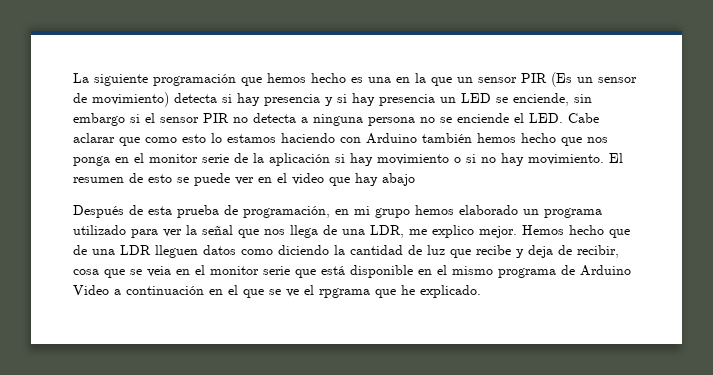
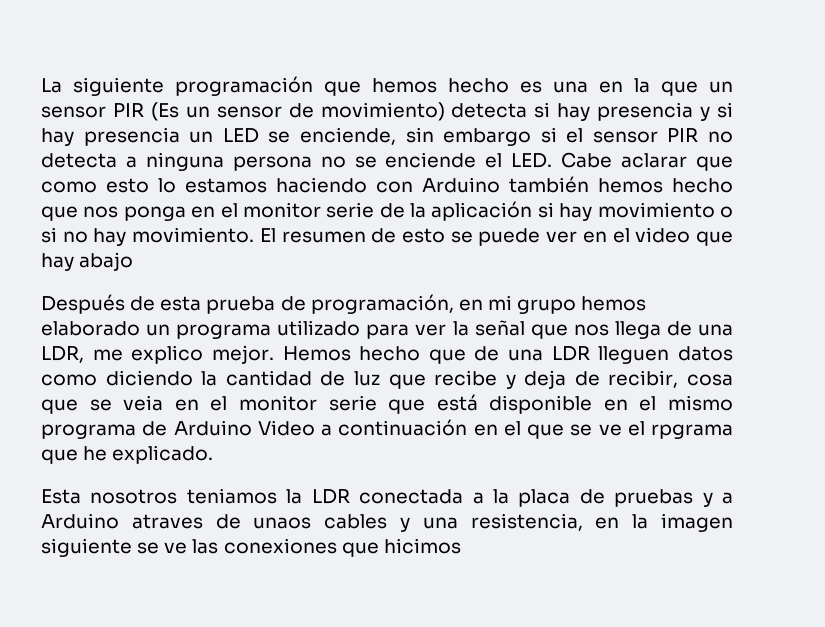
+ Esta nosotros teniamos la LDR conectada a la placa de pruebas y a Arduino atraves de unaos cables y una resistencia, en la imagen siguiente se ve las conexiones que hicimos

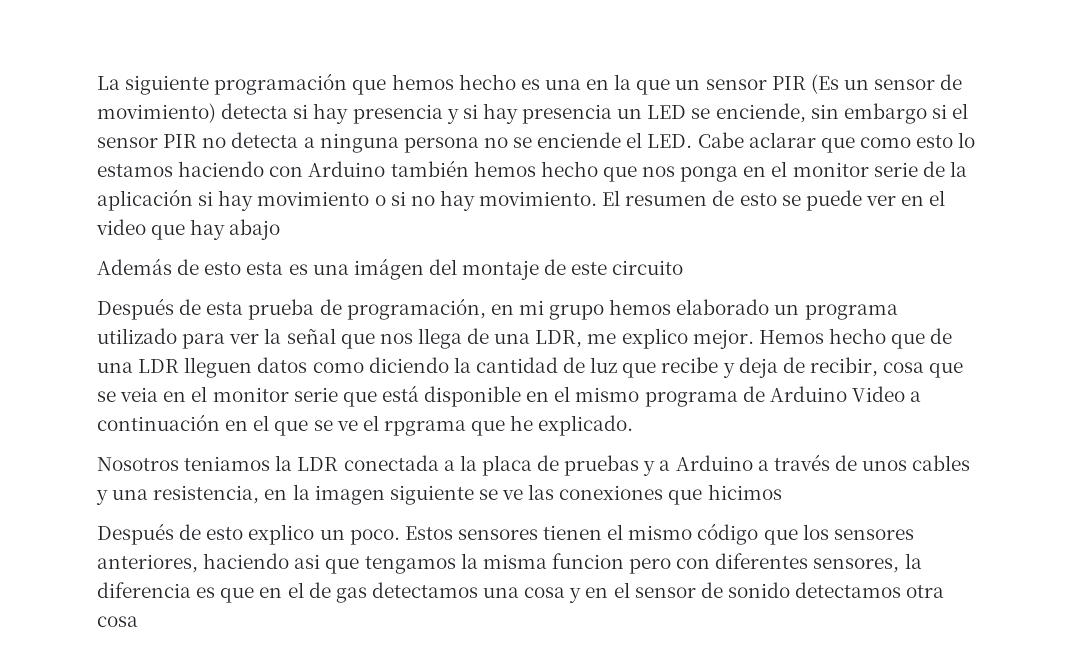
+ Además de esto esta es una imágen del montaje de este circuito
- Esta nosotros teniamos la LDR conectada a la placa de pruebas y a Arduino atraves de unaos cables y una resistencia, en la imagen siguiente se ve las conexiones que hicimos
+ Nosotros teniamos la LDR conectada a la placa de pruebas y a Arduino a través de unos cables y una resistencia, en la imagen siguiente se ve las conexiones que hicimos
+ Después de esto explico un poco. Estos sensores tienen el mismo código que los sensores anteriores, haciendo asi que tengamos la misma funcion pero con diferentes sensores, la diferencia es que en el de gas detectamos una cosa y en el sensor de sonido detectamos otra cosa

